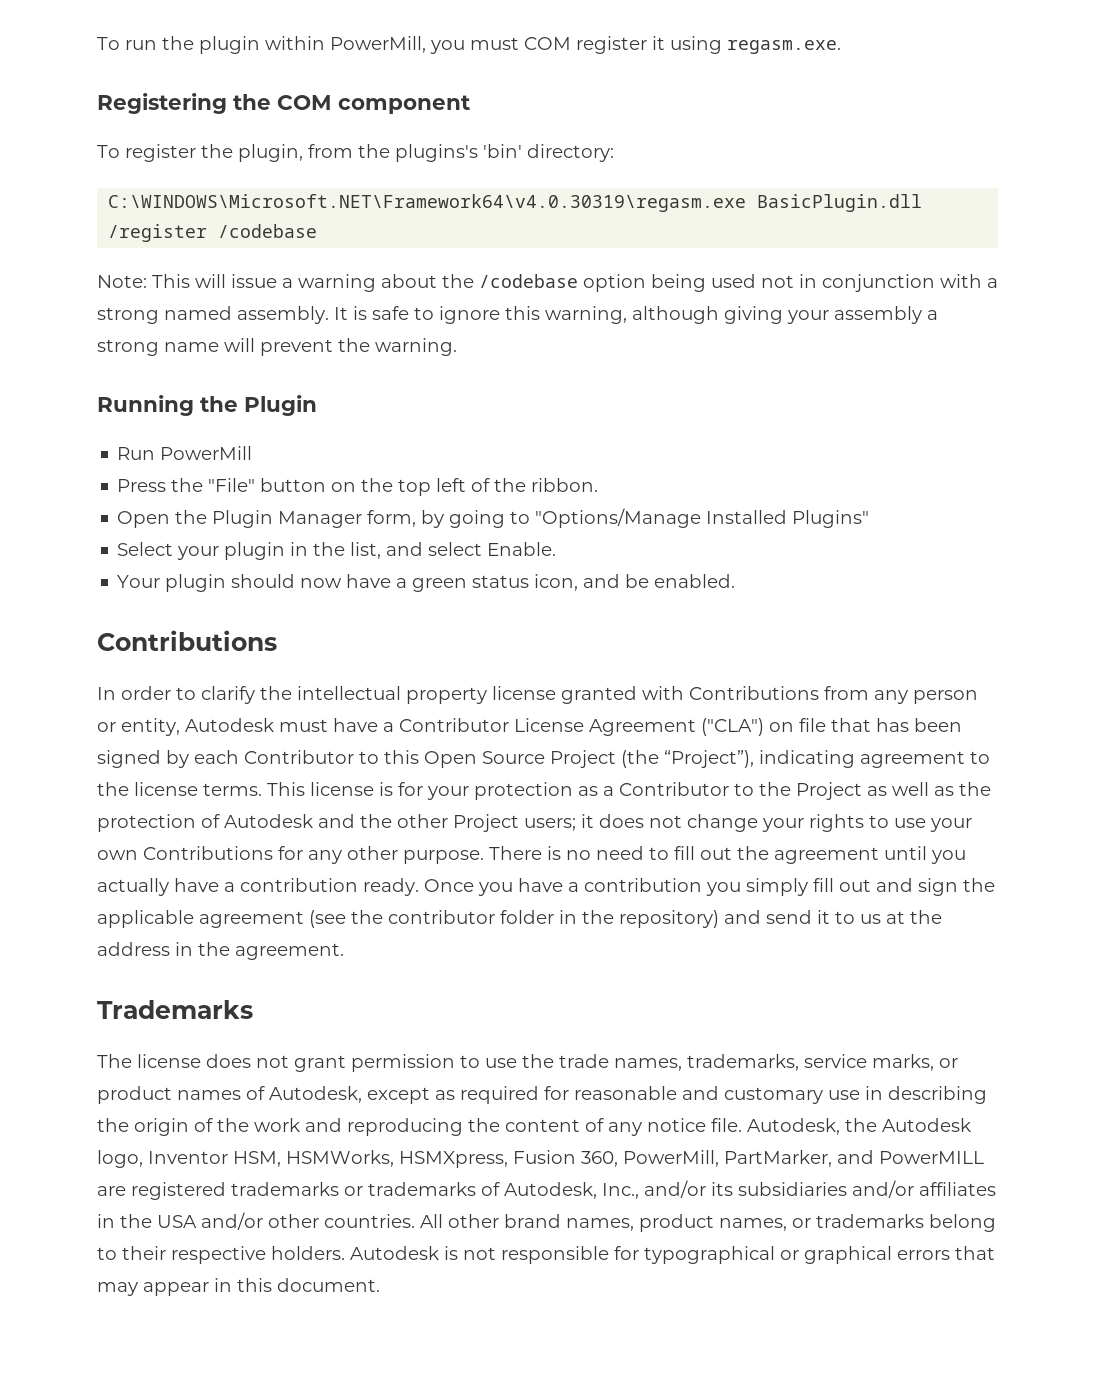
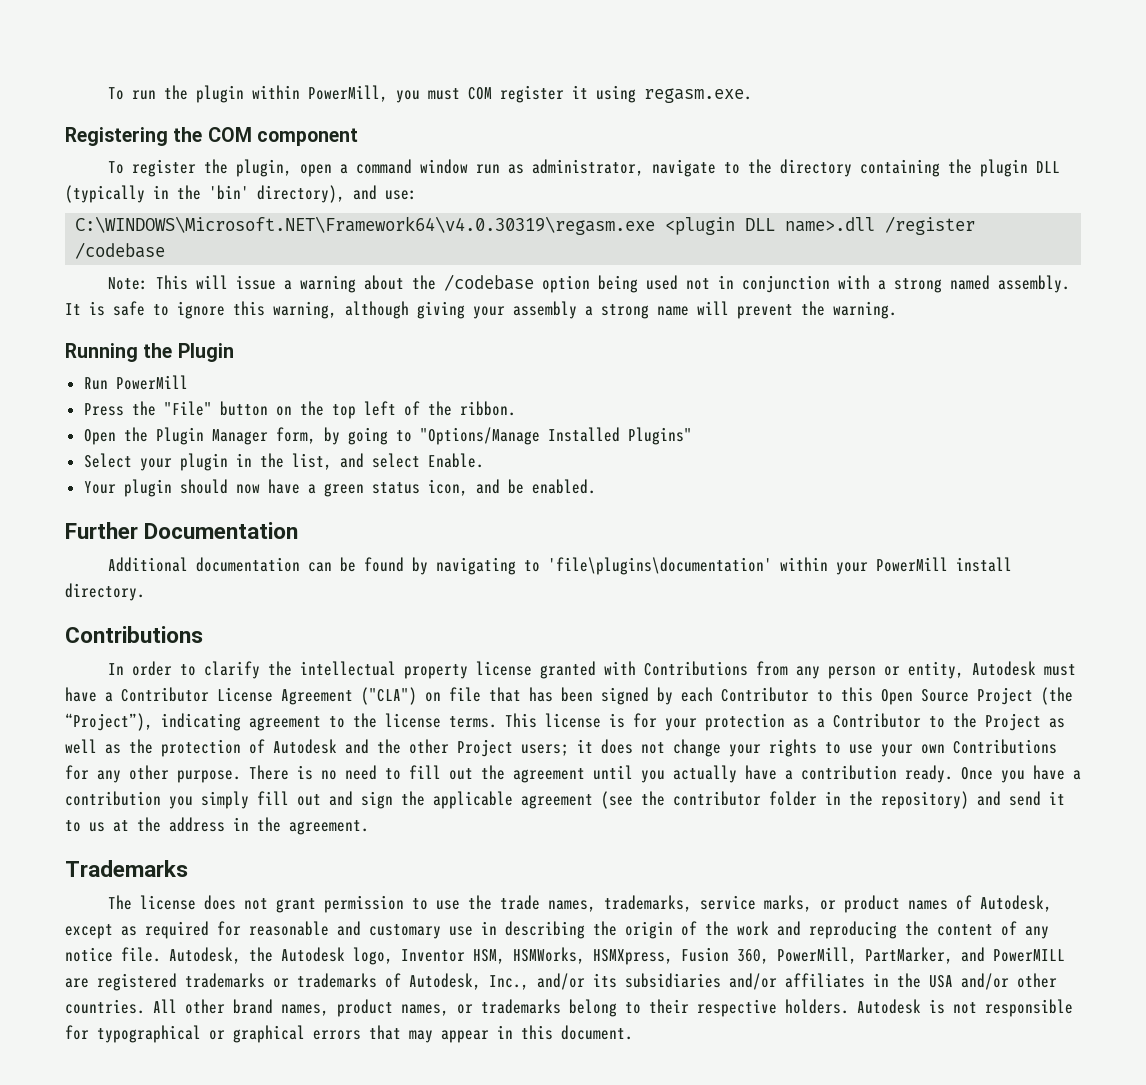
- To register the plugin, from the plugins's 'bin' directory:
- C:\WINDOWS\Microsoft.NET\Framework64\v4.0.30319\regasm.exe BasicPlugin.dll /register /codebase
+ To register the plugin, open a command window run as administrator, navigate to the directory containing the plugin DLL (typically in the 'bin' directory), and use:
+ C:\WINDOWS\Microsoft.NET\Framework64\v4.0.30319\regasm.exe <plugin DLL name>.dll /register /codebase
+ Further Documentation
+ Additional documentation can be found by navigating to 'file\plugins\documentation' within your PowerMill install directory.

